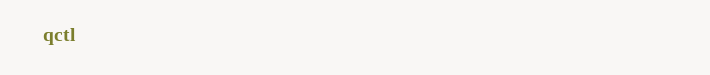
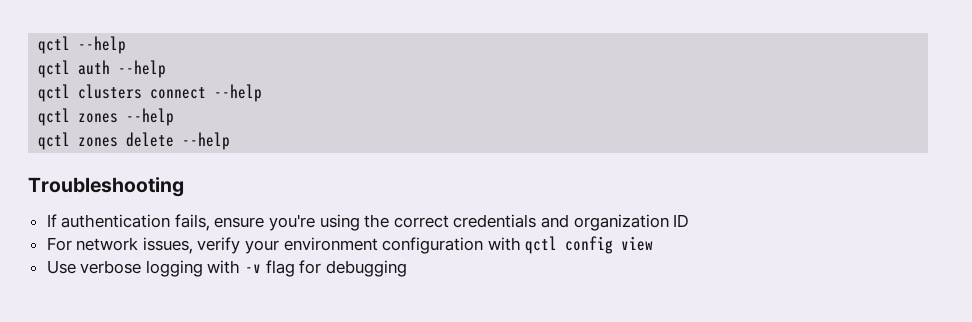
- qctl
+ qctl --help
+ qctl auth --help
+ qctl clusters connect --help
+ qctl zones --help
+ qctl zones delete --help
+ Troubleshooting
+ If authentication fails, ensure you're using the correct credentials and organization ID
+ For network issues, verify your environment configuration with qctl config view
+ Use verbose logging with -v flag for debugging

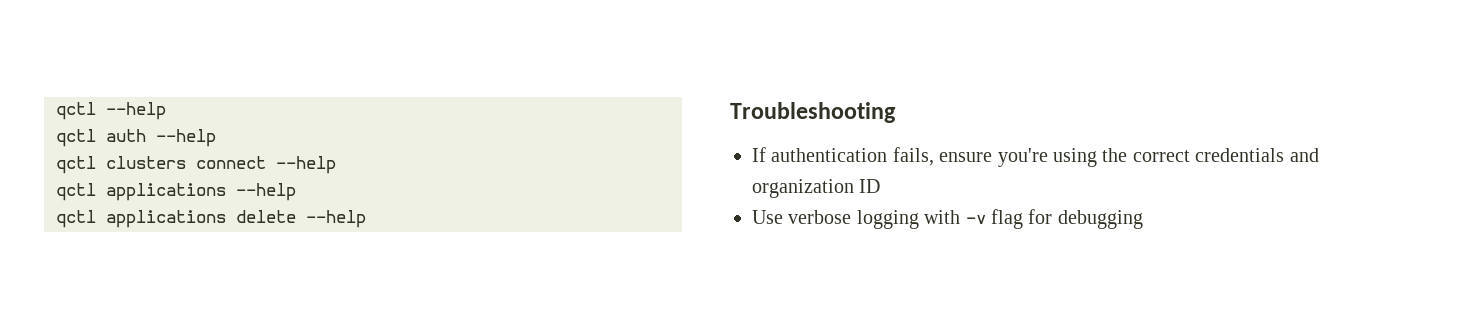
- qctl zones --help
- qctl zones delete --help
+ qctl applications --help
+ qctl applications delete --help
- For network issues, verify your environment configuration with qctl config view

